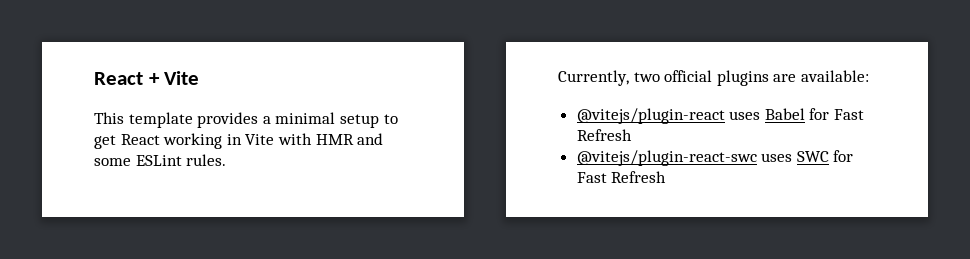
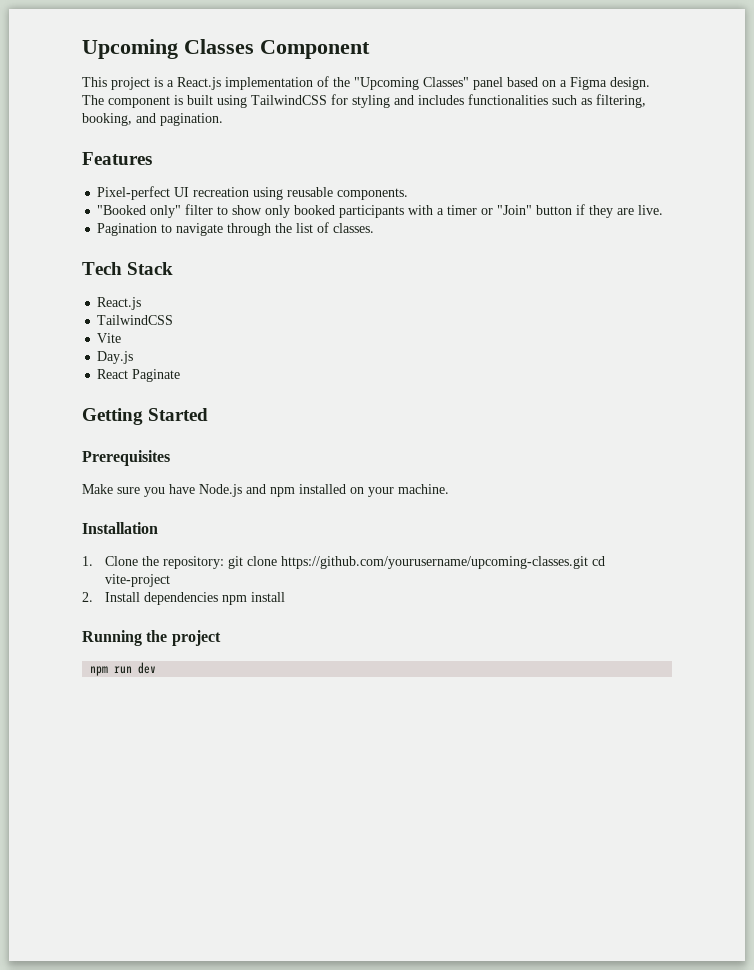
- React + Vite
- This template provides a minimal setup to get React working in Vite with HMR and some ESLint rules.
- Currently, two official plugins are available:
- @vitejs/plugin-react uses Babel for Fast Refresh
- @vitejs/plugin-react-swc uses SWC for Fast Refresh
+ Upcoming Classes Component
+ This project is a React.js implementation of the "Upcoming Classes" panel based on a Figma design. The component is built using TailwindCSS for styling and includes functionalities such as filtering, booking, and pagination.
+ Features
+ Pixel-perfect UI recreation using reusable components.
+ "Booked only" filter to show only booked participants with a timer or "Join" button if they are live.
+ Pagination to navigate through the list of classes.
+ Tech Stack
+ React.js
+ TailwindCSS
+ Vite
+ Day.js
+ React Paginate
+ Getting Started
+ Prerequisites
+ Make sure you have Node.js and npm installed on your machine.
+ Installation
+ 1. Clone the repository: git clone https://github.com/yourusername/upcoming-classes.git cd vite-project
+ 2. Install dependencies npm install
+ Running the project
+ npm run dev

